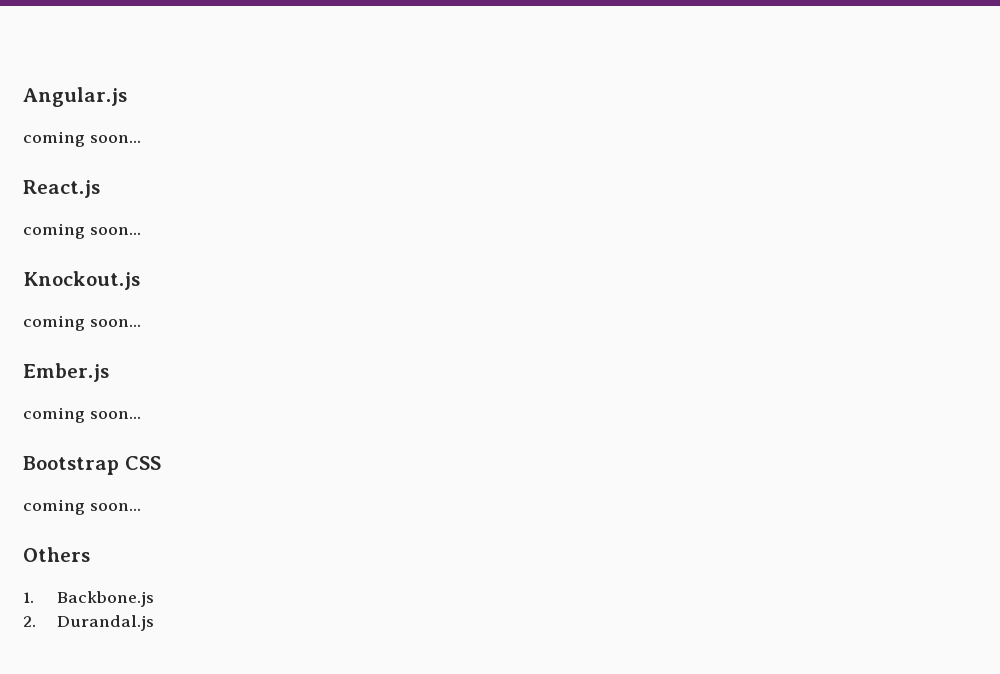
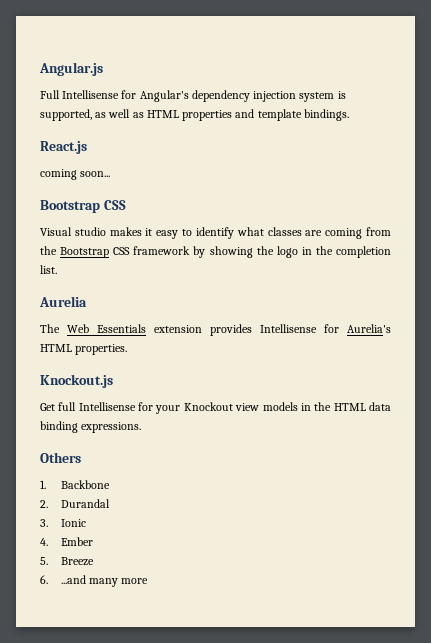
  Angular.js
- coming soon...
+ Full Intellisense for Angular's dependency injection system is supported, as well as HTML properties and template bindings.
  React.js
  coming soon...
+ Bootstrap CSS
+ Visual studio makes it easy to identify what classes are coming from the Bootstrap CSS framework by showing the logo in the completion list.
+ Aurelia
+ The Web Essentials extension provides Intellisense for Aurelia's HTML properties.
  Knockout.js
- coming soon...
- Ember.js
- coming soon...
- Bootstrap CSS
- coming soon...
+ Get full Intellisense for your Knockout view models in the HTML data binding expressions.
- 1. Backbone.js
+ 1. Backbone
- 2. Durandal.js
+ 2. Durandal
+ 3. Ionic
+ 4. Ember
+ 5. Breeze
+ 6. ...and many more

